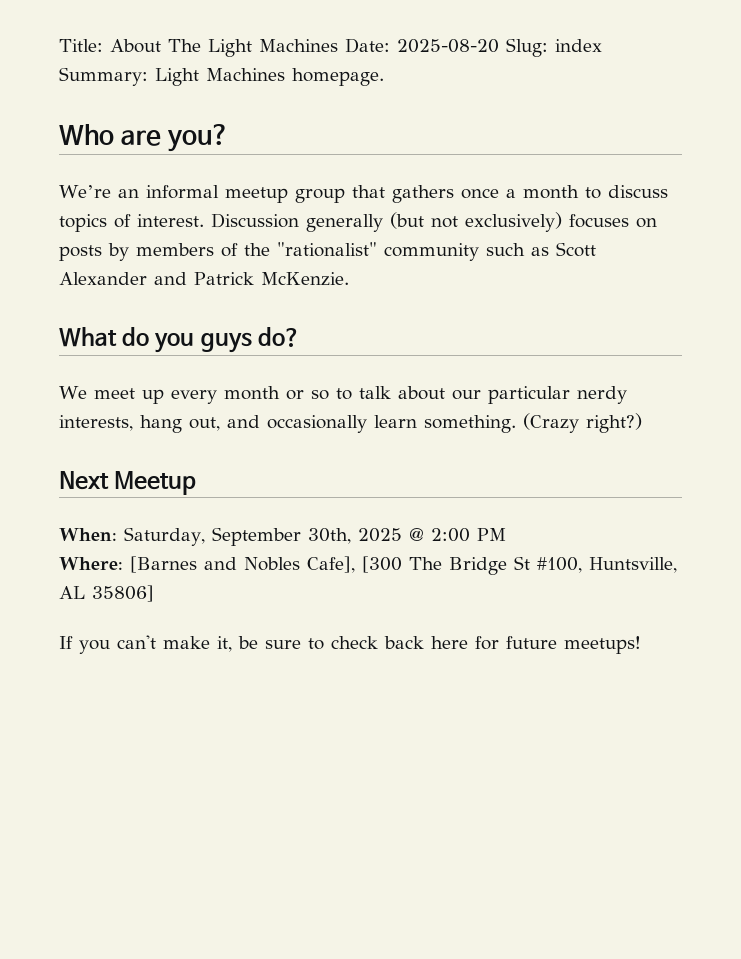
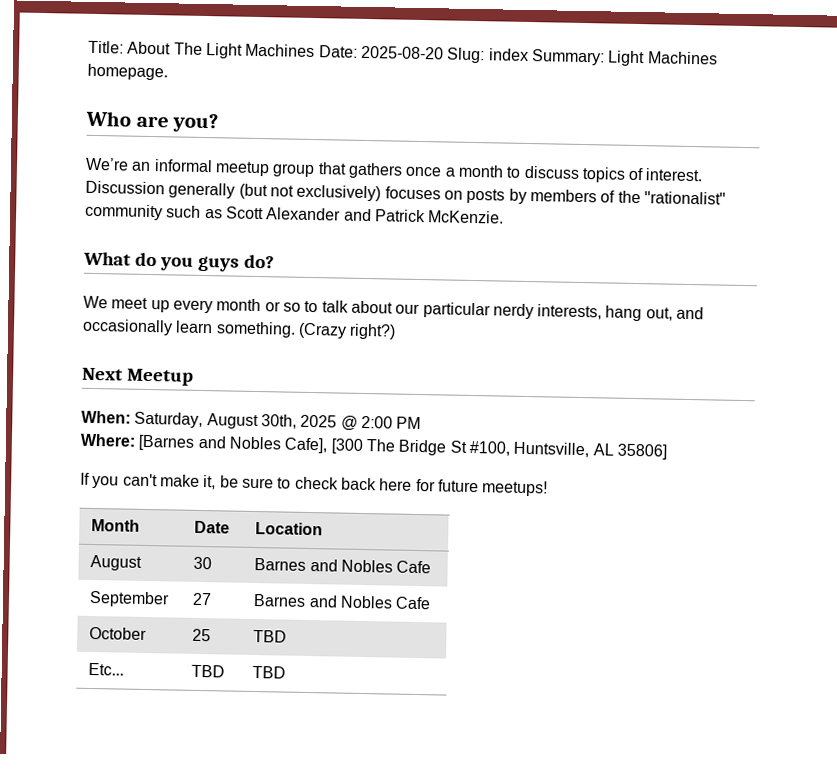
- When: Saturday, September 30th, 2025 @ 2:00 PM
+ When: Saturday, August 30th, 2025 @ 2:00 PM
+ Month | Date | Location
+ August | 30 | Barnes and Nobles Cafe
+ September | 27 | Barnes and Nobles Cafe
+ October | 25 | TBD
+ Etc... | TBD | TBD

